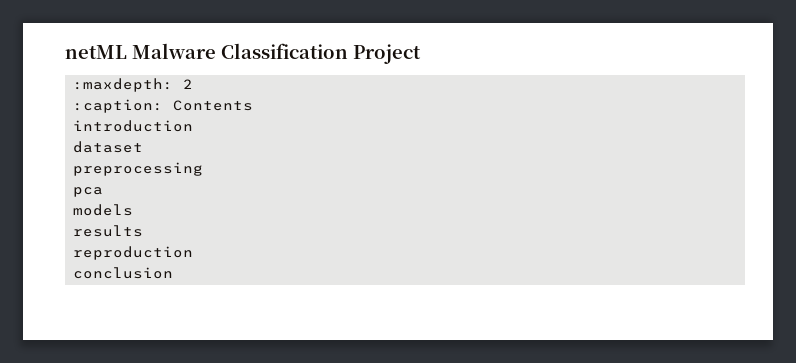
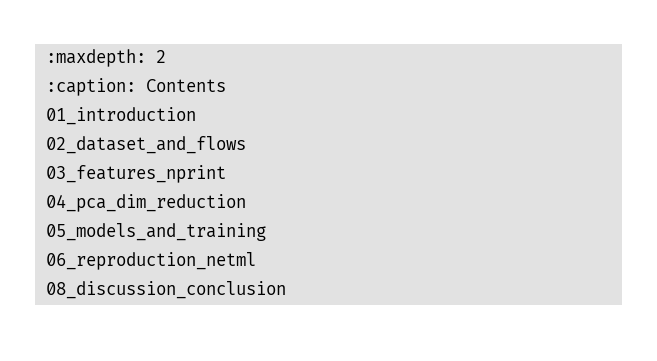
- netML Malware Classification Project
- introduction
- dataset
- preprocessing
- pca
- models
- results
- reproduction
- conclusion
+ 01_introduction
+ 02_dataset_and_flows
+ 03_features_nprint
+ 04_pca_dim_reduction
+ 05_models_and_training
+ 06_reproduction_netml
+ 08_discussion_conclusion

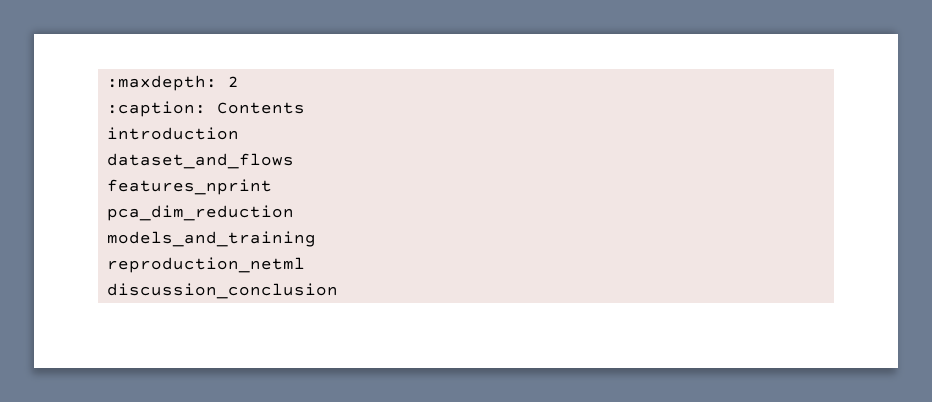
- 01_introduction
- 02_dataset_and_flows
- 03_features_nprint
- 04_pca_dim_reduction
- 05_models_and_training
- 06_reproduction_netml
- 08_discussion_conclusion
+ introduction
+ dataset_and_flows
+ features_nprint
+ pca_dim_reduction
+ models_and_training
+ reproduction_netml
+ discussion_conclusion

